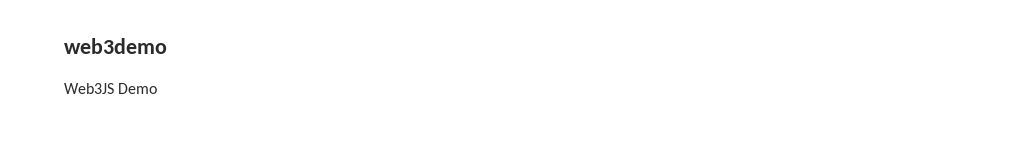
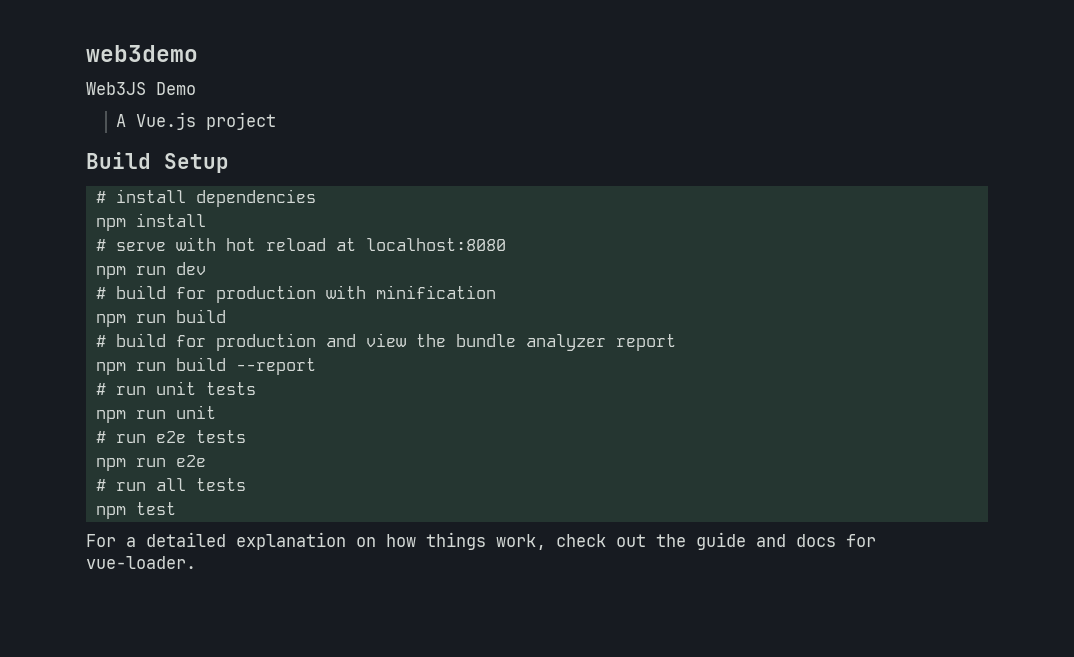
+ A Vue.js project
+ Build Setup
+ # install dependencies
+ npm install
+ # serve with hot reload at localhost:8080
+ npm run dev
+ # build for production with minification
+ npm run build
+ # build for production and view the bundle analyzer report
+ npm run build --report
+ # run unit tests
+ npm run unit
+ # run e2e tests
+ npm run e2e
+ # run all tests
+ npm test
+ For a detailed explanation on how things work, check out the guide and docs for vue-loader.

